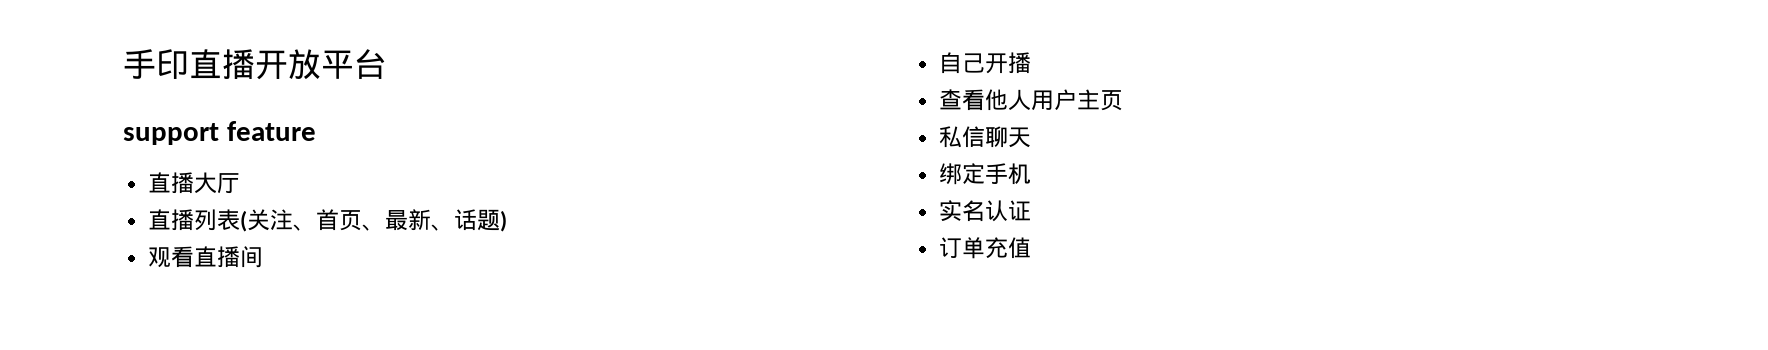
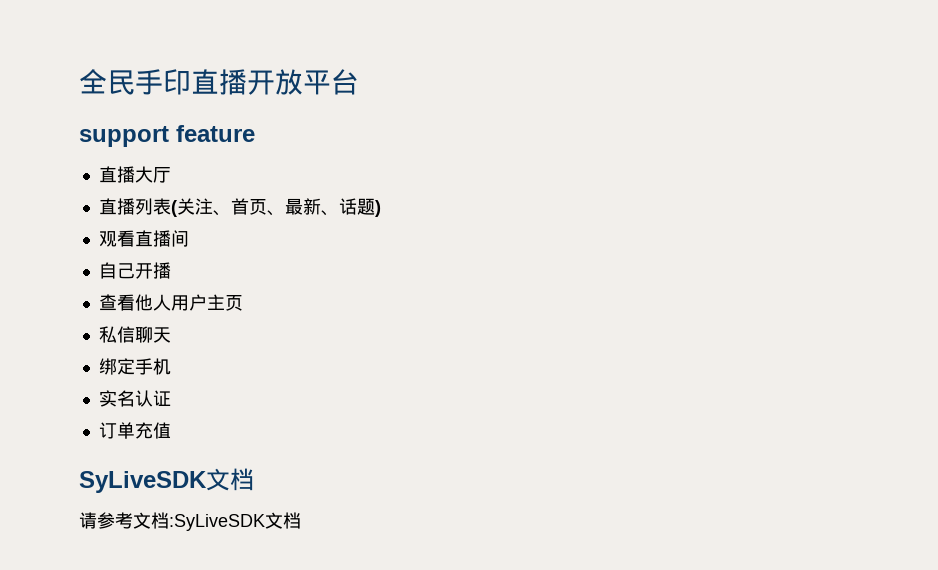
- 手印直播开放平台
+ 全民手印直播开放平台
+ SyLiveSDK文档
+ 请参考文档:SyLiveSDK文档

